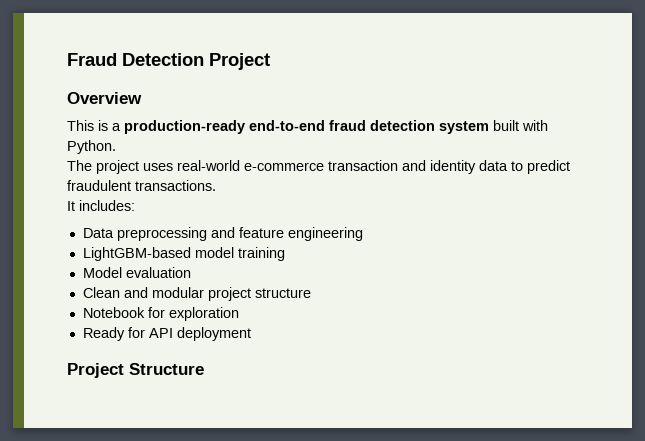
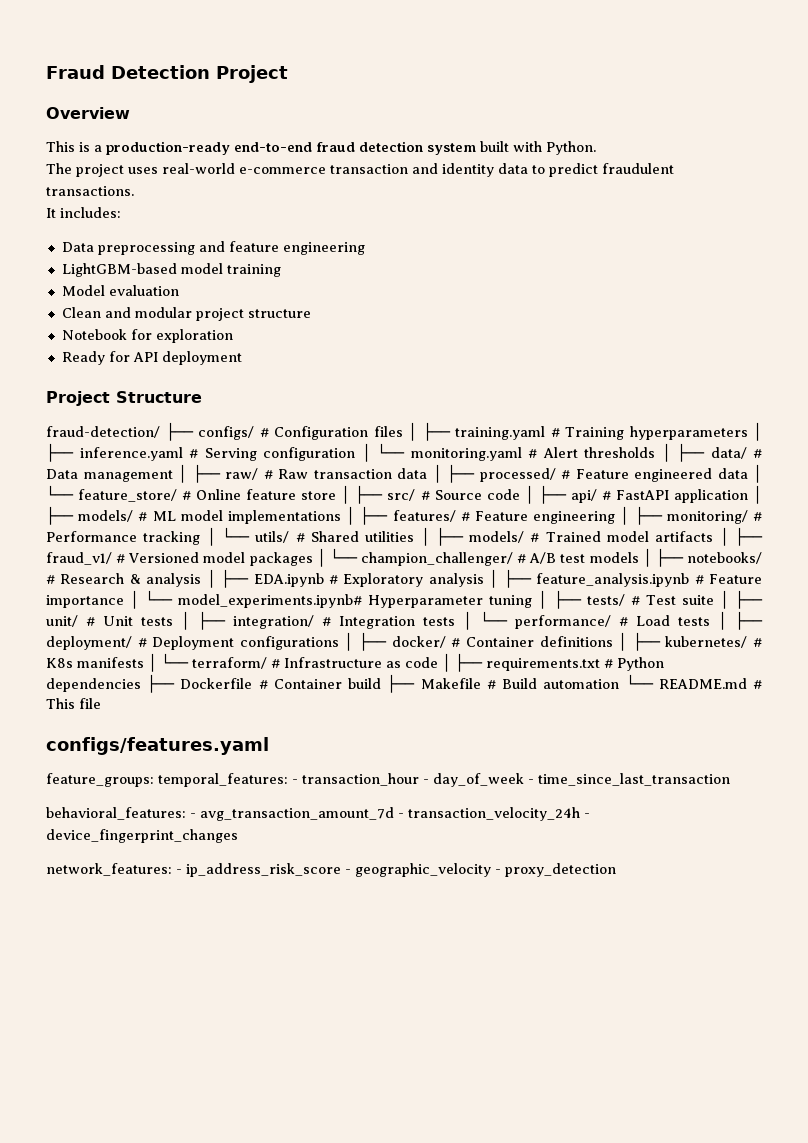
+ fraud-detection/ ├── configs/ # Configuration files │ ├── training.yaml # Training hyperparameters │ ├── inference.yaml # Serving configuration │ └── monitoring.yaml # Alert thresholds │ ├── data/ # Data management │ ├── raw/ # Raw transaction data │ ├── processed/ # Feature engineered data │ └── feature_store/ # Online feature store │ ├── src/ # Source code │ ├── api/ # FastAPI application │ ├── models/ # ML model implementations │ ├── features/ # Feature engineering │ ├── monitoring/ # Performance tracking │ └── utils/ # Shared utilities │ ├── models/ # Trained model artifacts │ ├── fraud_v1/ # Versioned model packages │ └── champion_challenger/ # A/B test models │ ├── notebooks/ # Research & analysis │ ├── EDA.ipynb # Exploratory analysis │ ├── feature_analysis.ipynb # Feature importance │ └── model_experiments.ipynb# Hyperparameter tuning │ ├── tests/ # Test suite │ ├── unit/ # Unit tests │ ├── integration/ # Integration tests │ └── performance/ # Load tests │ ├── deployment/ # Deployment configurations │ ├── docker/ # Container definitions │ ├── kubernetes/ # K8s manifests │ └── terraform/ # Infrastructure as code │ ├── requirements.txt # Python dependencies ├── Dockerfile # Container build ├── Makefile # Build automation └── README.md # This file
+ configs/features.yaml
+ feature_groups: temporal_features: - transaction_hour - day_of_week - time_since_last_transaction
+ behavioral_features: - avg_transaction_amount_7d - transaction_velocity_24h - device_fingerprint_changes
+ network_features: - ip_address_risk_score - geographic_velocity - proxy_detection

